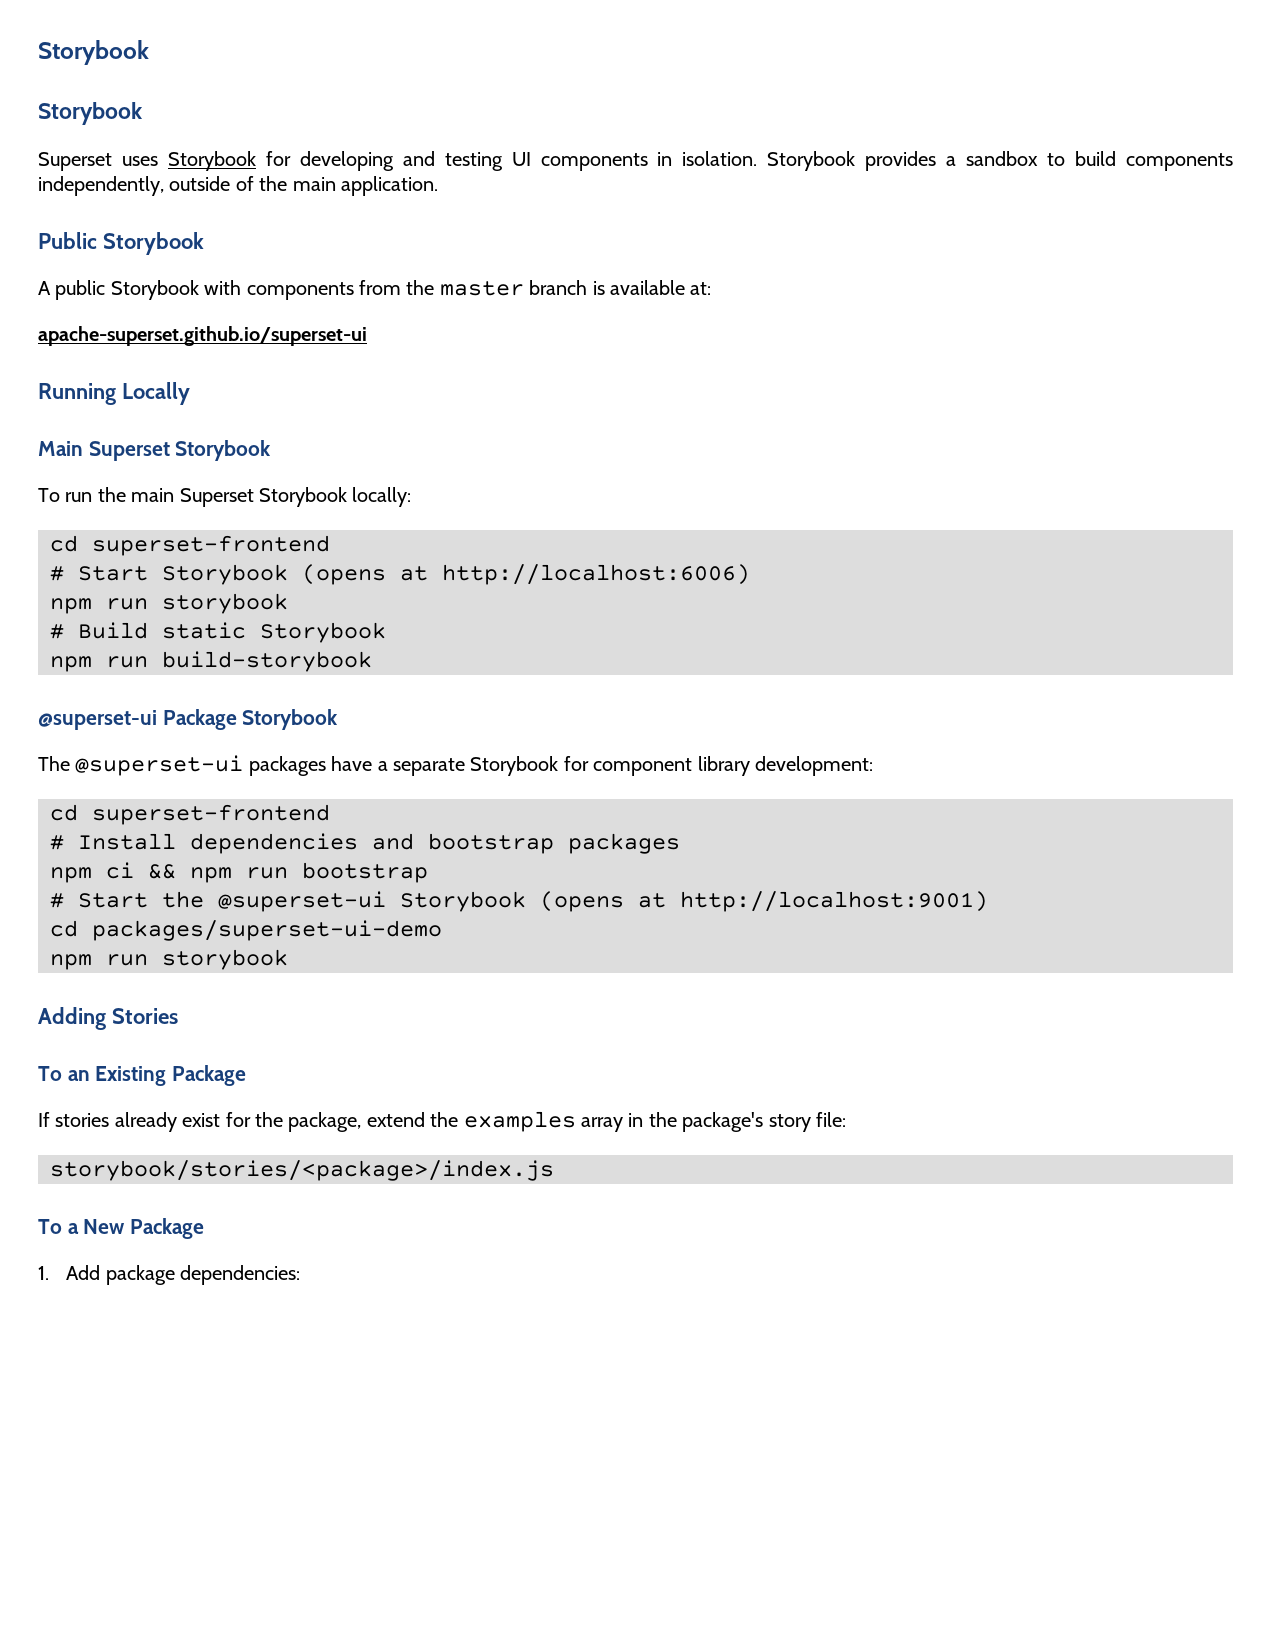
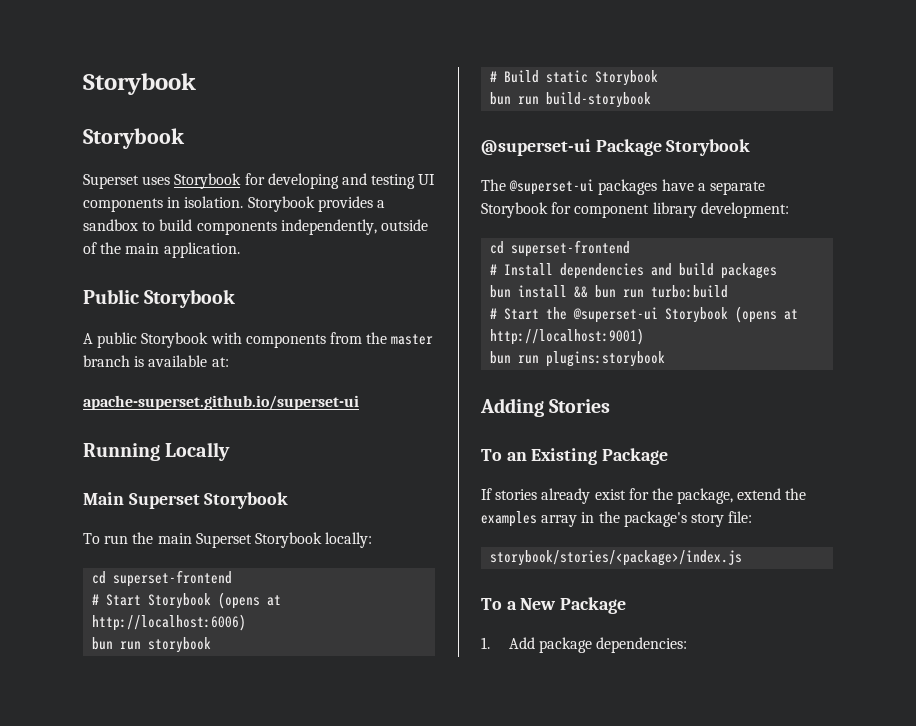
  # Start Storybook (opens at http://localhost:6006)
- npm run storybook
+ bun run storybook
- npm run build-storybook
+ bun run build-storybook
- # Install dependencies and bootstrap packages
+ # Install dependencies and build packages
- npm ci && npm run bootstrap
+ bun install && bun run turbo:build
- cd packages/superset-ui-demo
- npm run storybook
+ bun run plugins:storybook

